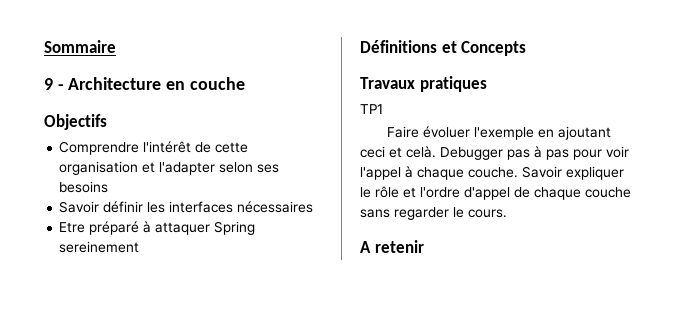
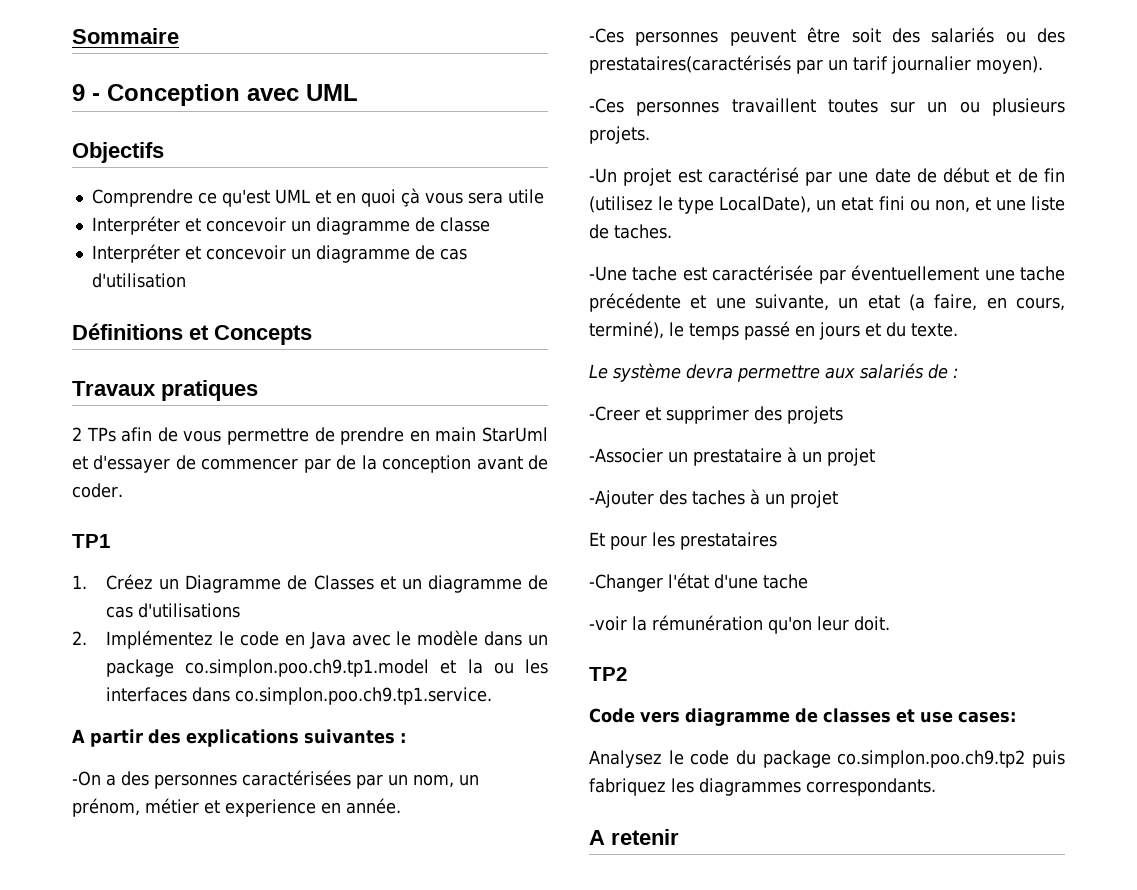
- 9 - Architecture en couche
+ 9 - Conception avec UML
- Comprendre l'intérêt de cette organisation et l'adapter selon ses besoins
- Savoir définir les interfaces nécessaires
- Etre préparé à attaquer Spring sereinement
+ Comprendre ce qu'est UML et en quoi çà vous sera utile
+ Interpréter et concevoir un diagramme de classe
+ Interpréter et concevoir un diagramme de cas d'utilisation
+ 2 TPs afin de vous permettre de prendre en main StarUml et d'essayer de commencer par de la conception avant de coder.
  TP1
- Faire évoluer l'exemple en ajoutant ceci et celà. Debugger pas à pas pour voir l'appel à chaque couche. Savoir expliquer le rôle et l'ordre d'appel de chaque couche sans regarder le cours.
+ 1. Créez un Diagramme de Classes et un diagramme de cas d'utilisations
+ 2. Implémentez le code en Java avec le modèle dans un package co.simplon.poo.ch9.tp1.model et la ou les interfaces dans co.simplon.poo.ch9.tp1.service.
+ A partir des explications suivantes :
+ -On a des personnes caractérisées par un nom, un prénom, métier et experience en année.
+ -Ces personnes peuvent être soit des salariés ou des prestataires(caractérisés par un tarif journalier moyen).
+ -Ces personnes travaillent toutes sur un ou plusieurs projets.
+ -Un projet est caractérisé par une date de début et de fin (utilisez le type LocalDate), un etat fini ou non, et une liste de taches.
+ -Une tache est caractérisée par éventuellement une tache précédente et une suivante, un etat (a faire, en cours, terminé), le temps passé en jours et du texte.
+ Le système devra permettre aux salariés de :
+ -Creer et supprimer des projets
+ -Associer un prestataire à un projet
+ -Ajouter des taches à un projet
+ Et pour les prestataires
+ -Changer l'état d'une tache
+ -voir la rémunération qu'on leur doit.
+ TP2
+ Code vers diagramme de classes et use cases:
+ Analysez le code du package co.simplon.poo.ch9.tp2 puis fabriquez les diagrammes correspondants.

